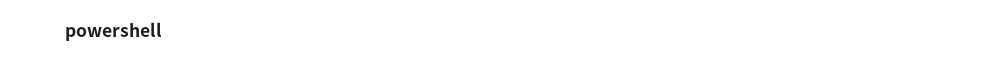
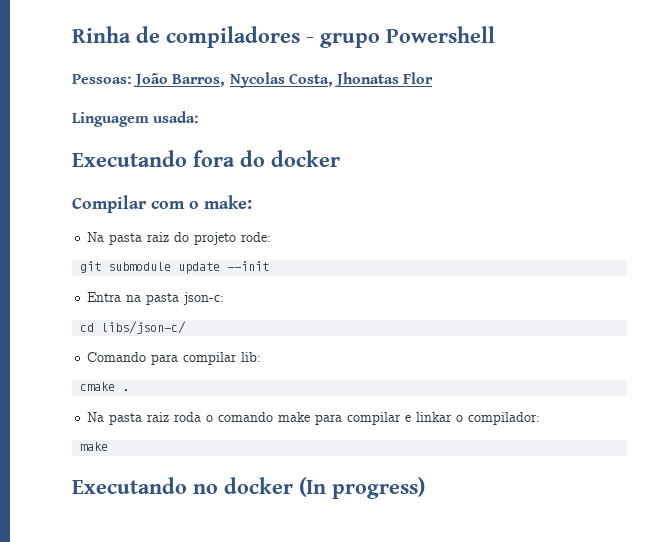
- powershell
+ Rinha de compiladores - grupo Powershell
+ Pessoas: João Barros, Nycolas Costa, Jhonatas Flor
+ Linguagem usada:
+ Executando fora do docker
+ Compilar com o make:
+ Na pasta raiz do projeto rode:
+ git submodule update --init
+ Entra na pasta json-c:
+ cd libs/json-c/
+ Comando para compilar lib:
+ cmake .
+ Na pasta raiz roda o comando make para compilar e linkar o compilador:
+ make
+ Executando no docker (In progress)

